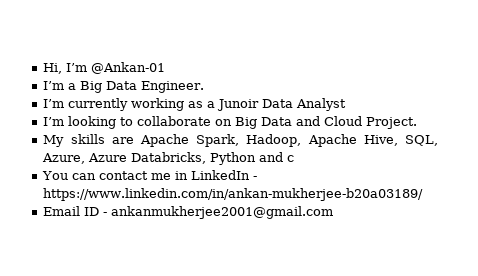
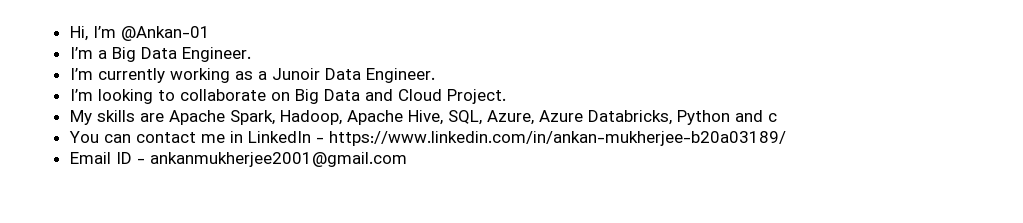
- I’m currently working as a Junoir Data Analyst
+ I’m currently working as a Junoir Data Engineer.

